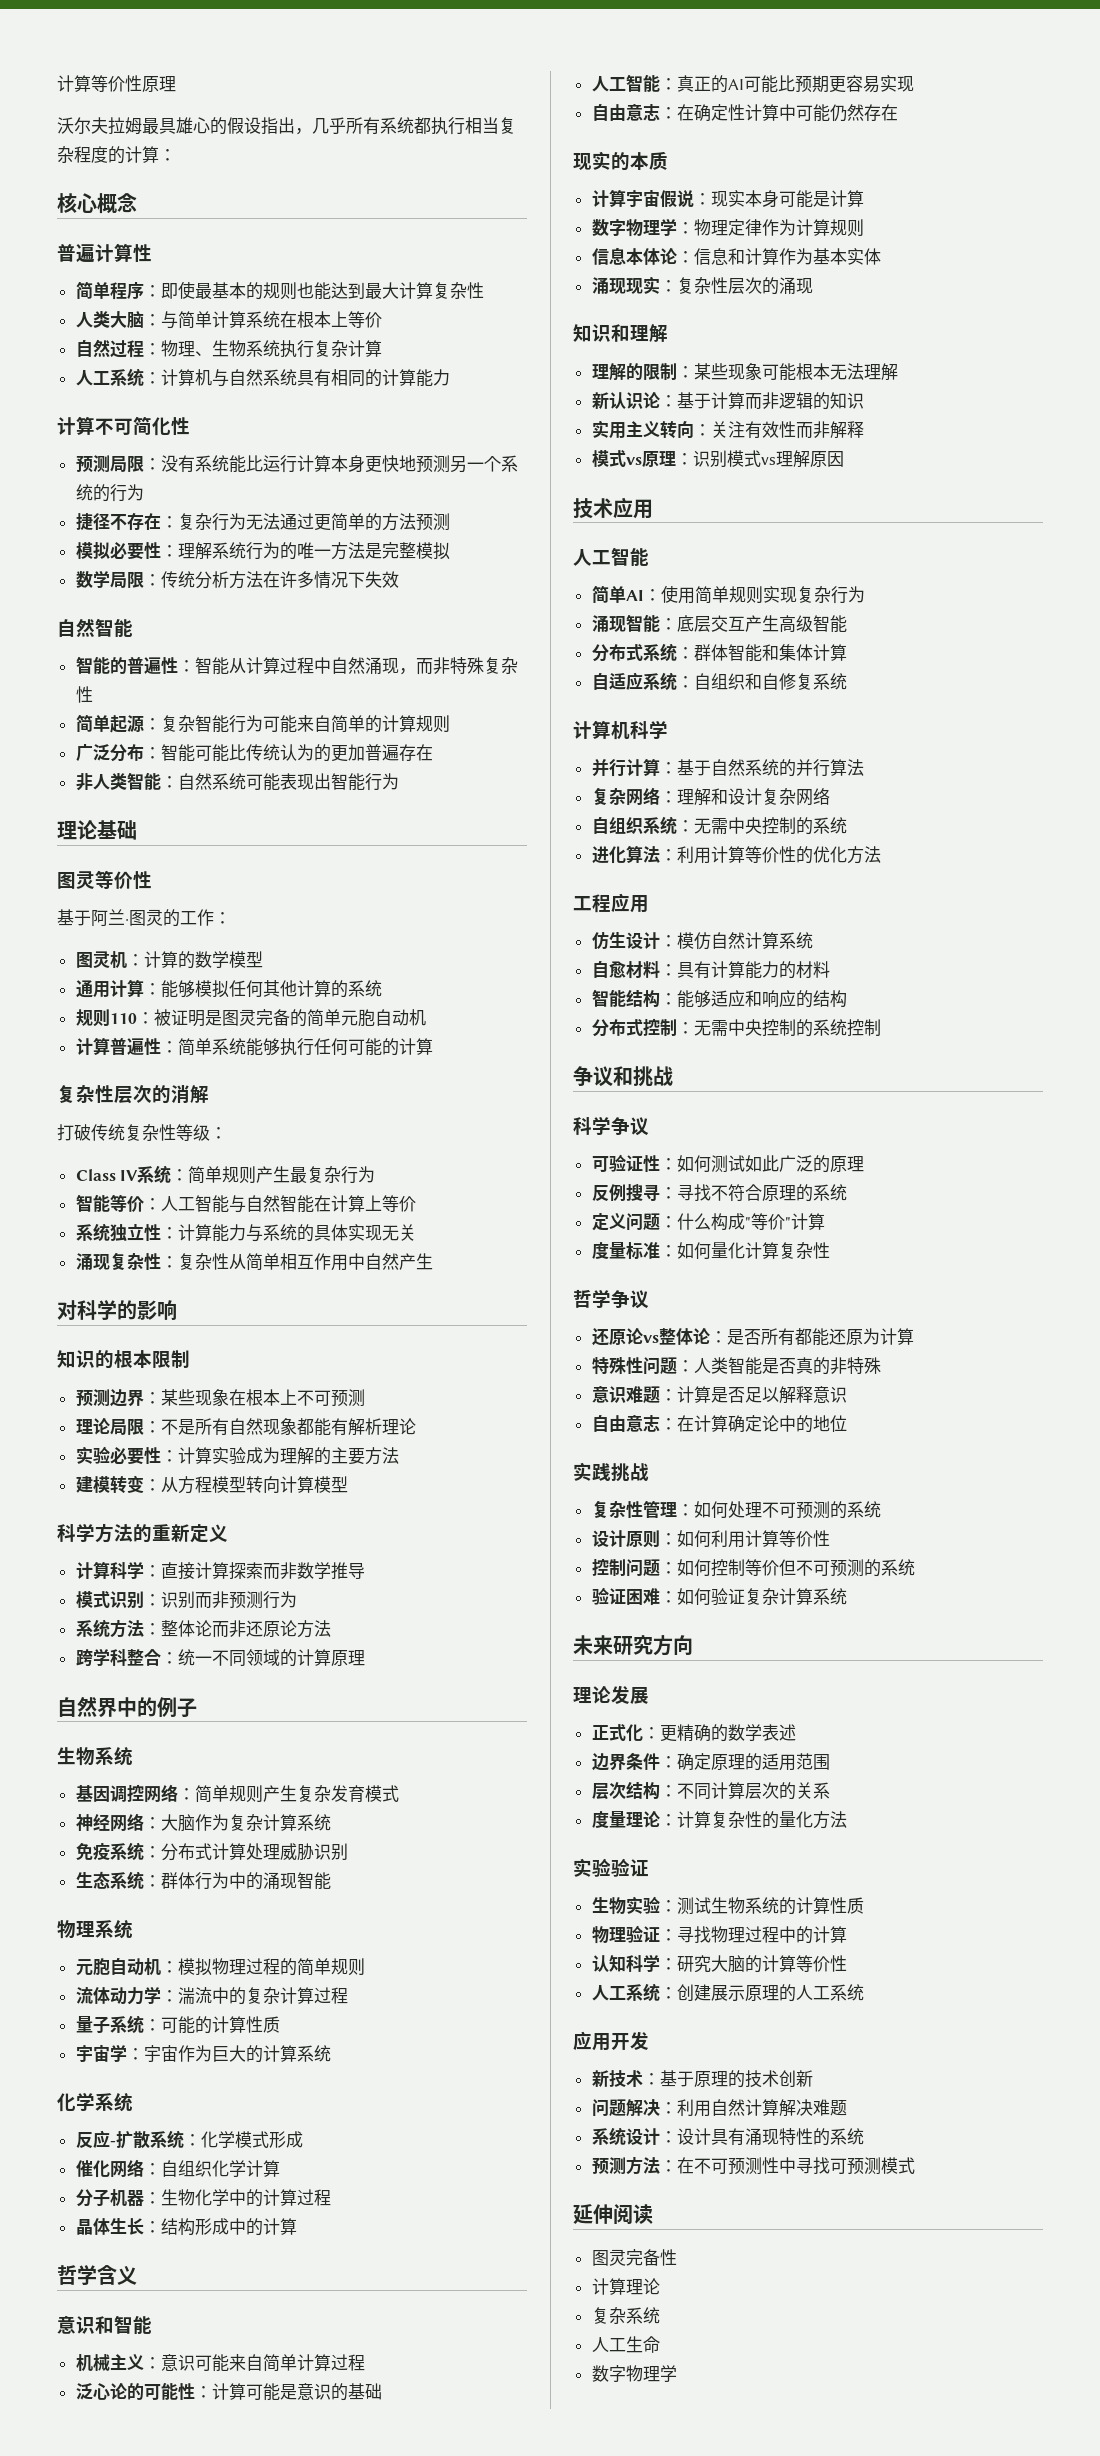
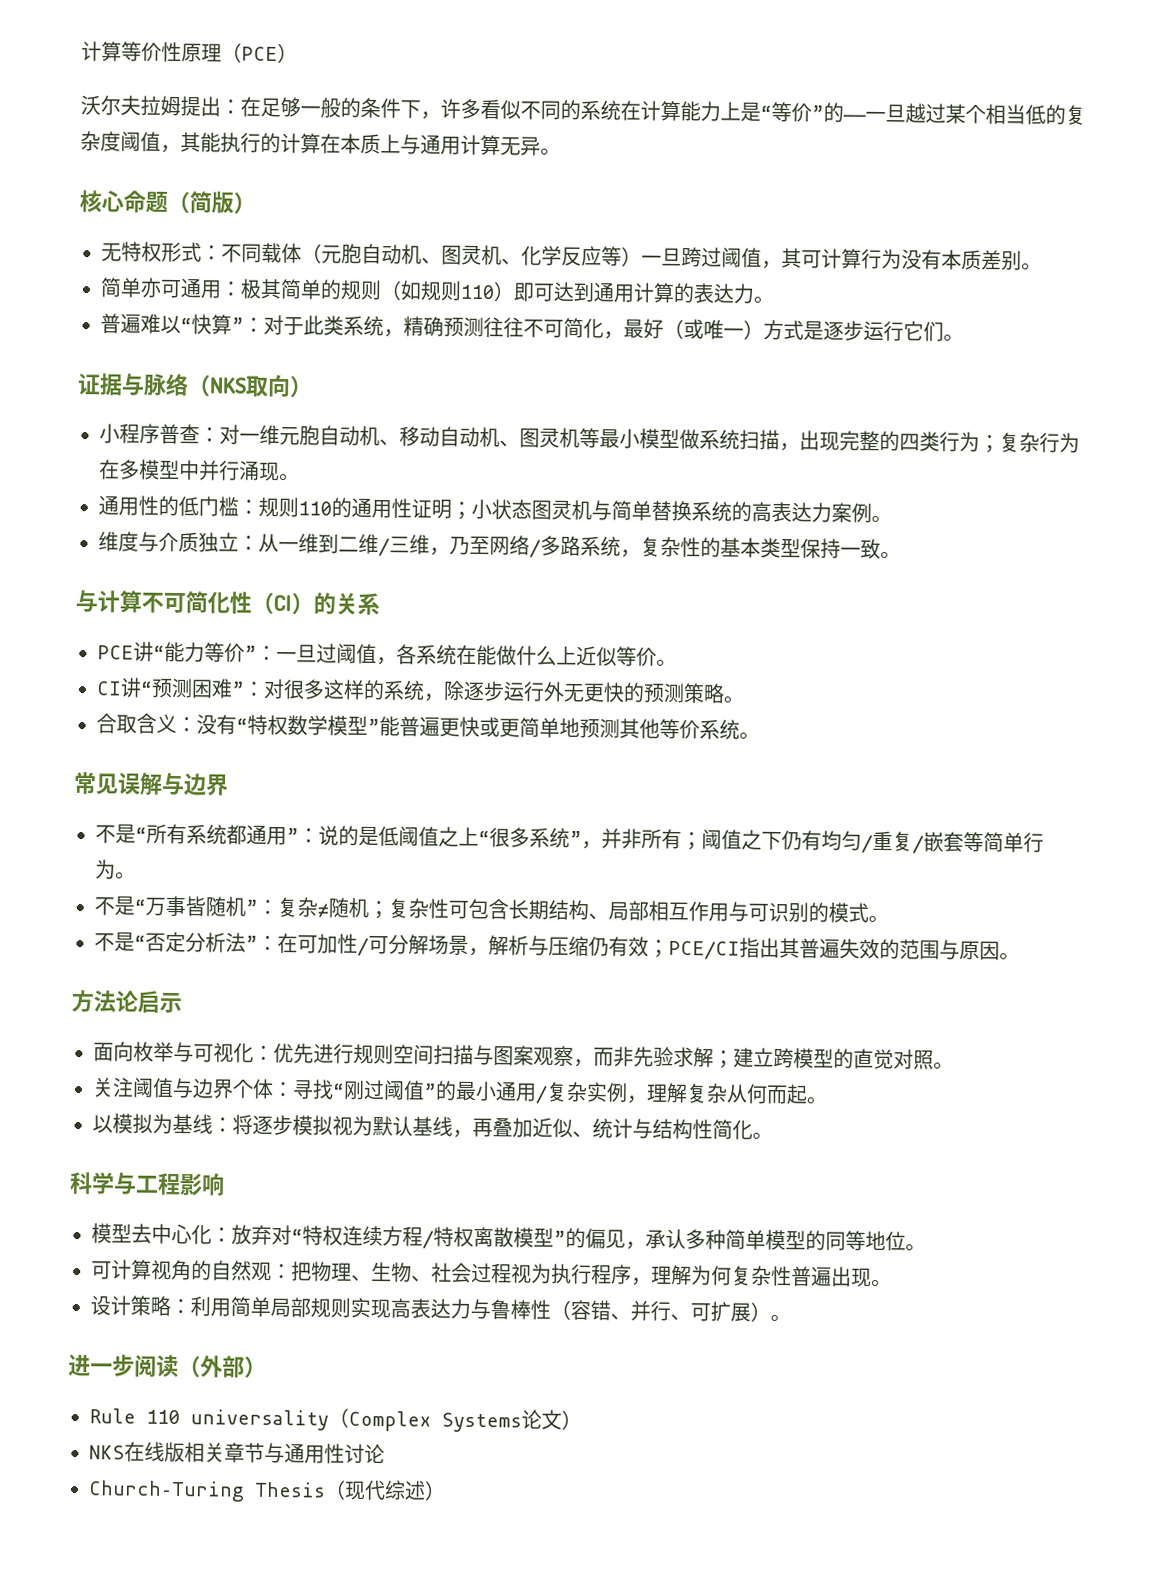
- 计算等价性原理
+ 计算等价性原理（PCE）
- 沃尔夫拉姆最具雄心的假设指出，几乎所有系统都执行相当复杂程度的计算：
- 核心概念
- 普遍计算性
- 简单程序：即使最基本的规则也能达到最大计算复杂性
- 人类大脑：与简单计算系统在根本上等价
- 自然过程：物理、生物系统执行复杂计算
- 人工系统：计算机与自然系统具有相同的计算能力
- 计算不可简化性
- 预测局限：没有系统能比运行计算本身更快地预测另一个系统的行为
- 捷径不存在：复杂行为无法通过更简单的方法预测
- 模拟必要性：理解系统行为的唯一方法是完整模拟
- 数学局限：传统分析方法在许多情况下失效
- 自然智能
- 智能的普遍性：智能从计算过程中自然涌现，而非特殊复杂性
- 简单起源：复杂智能行为可能来自简单的计算规则
- 广泛分布：智能可能比传统认为的更加普遍存在
- 非人类智能：自然系统可能表现出智能行为
- 理论基础
- 图灵等价性
- 基于阿兰·图灵的工作：
- 图灵机：计算的数学模型
- 通用计算：能够模拟任何其他计算的系统
- 规则110：被证明是图灵完备的简单元胞自动机
- 计算普遍性：简单系统能够执行任何可能的计算
- 复杂性层次的消解
- 打破传统复杂性等级：
- Class IV系统：简单规则产生最复杂行为
- 智能等价：人工智能与自然智能在计算上等价
- 系统独立性：计算能力与系统的具体实现无关
- 涌现复杂性：复杂性从简单相互作用中自然产生
- 对科学的影响
- 知识的根本限制
- 预测边界：某些现象在根本上不可预测
- 理论局限：不是所有自然现象都能有解析理论
- 实验必要性：计算实验成为理解的主要方法
- 建模转变：从方程模型转向计算模型
- 科学方法的重新定义
- 计算科学：直接计算探索而非数学推导
- 模式识别：识别而非预测行为
- 系统方法：整体论而非还原论方法
- 跨学科整合：统一不同领域的计算原理
- 自然界中的例子
- 生物系统
- 基因调控网络：简单规则产生复杂发育模式
- 神经网络：大脑作为复杂计算系统
- 免疫系统：分布式计算处理威胁识别
- 生态系统：群体行为中的涌现智能
- 物理系统
- 元胞自动机：模拟物理过程的简单规则
- 流体动力学：湍流中的复杂计算过程
- 量子系统：可能的计算性质
- 宇宙学：宇宙作为巨大的计算系统
- 化学系统
- 反应-扩散系统：化学模式形成
- 催化网络：自组织化学计算
- 分子机器：生物化学中的计算过程
- 晶体生长：结构形成中的计算
- 哲学含义
- 意识和智能
- 机械主义：意识可能来自简单计算过程
- 泛心论的可能性：计算可能是意识的基础
- 人工智能：真正的AI可能比预期更容易实现
- 自由意志：在确定性计算中可能仍然存在
- 现实的本质
- 计算宇宙假说：现实本身可能是计算
- 数字物理学：物理定律作为计算规则
- 信息本体论：信息和计算作为基本实体
- 涌现现实：复杂性层次的涌现
- 知识和理解
- 理解的限制：某些现象可能根本无法理解
- 新认识论：基于计算而非逻辑的知识
- 实用主义转向：关注有效性而非解释
- 模式vs原理：识别模式vs理解原因
- 技术应用
- 人工智能
- 简单AI：使用简单规则实现复杂行为
- 涌现智能：底层交互产生高级智能
- 分布式系统：群体智能和集体计算
- 自适应系统：自组织和自修复系统
- 计算机科学
- 并行计算：基于自然系统的并行算法
- 复杂网络：理解和设计复杂网络
- 自组织系统：无需中央控制的系统
- 进化算法：利用计算等价性的优化方法
- 工程应用
- 仿生设计：模仿自然计算系统
- 自愈材料：具有计算能力的材料
- 智能结构：能够适应和响应的结构
- 分布式控制：无需中央控制的系统控制
- 争议和挑战
- 科学争议
- 可验证性：如何测试如此广泛的原理
- 反例搜寻：寻找不符合原理的系统
- 定义问题：什么构成"等价"计算
- 度量标准：如何量化计算复杂性
- 哲学争议
- 还原论vs整体论：是否所有都能还原为计算
- 特殊性问题：人类智能是否真的非特殊
- 意识难题：计算是否足以解释意识
- 自由意志：在计算确定论中的地位
- 实践挑战
- 复杂性管理：如何处理不可预测的系统
- 设计原则：如何利用计算等价性
- 控制问题：如何控制等价但不可预测的系统
- 验证困难：如何验证复杂计算系统
- 未来研究方向
- 理论发展
- 正式化：更精确的数学表述
- 边界条件：确定原理的适用范围
- 层次结构：不同计算层次的关系
- 度量理论：计算复杂性的量化方法
- 实验验证
- 生物实验：测试生物系统的计算性质
- 物理验证：寻找物理过程中的计算
- 认知科学：研究大脑的计算等价性
- 人工系统：创建展示原理的人工系统
- 应用开发
- 新技术：基于原理的技术创新
- 问题解决：利用自然计算解决难题
- 系统设计：设计具有涌现特性的系统
- 预测方法：在不可预测性中寻找可预测模式
- 延伸阅读
- 图灵完备性
- 计算理论
- 复杂系统
- 人工生命
- 数字物理学
+ 沃尔夫拉姆提出：在足够一般的条件下，许多看似不同的系统在计算能力上是“等价”的——一旦越过某个相当低的复杂度阈值，其能执行的计算在本质上与通用计算无异。
+ 核心命题（简版）
+ 无特权形式：不同载体（元胞自动机、图灵机、化学反应等）一旦跨过阈值，其可计算行为没有本质差别。
+ 简单亦可通用：极其简单的规则（如规则110）即可达到通用计算的表达力。
+ 普遍难以“快算”：对于此类系统，精确预测往往不可简化，最好（或唯一）方式是逐步运行它们。
+ 证据与脉络（NKS取向）
+ 小程序普查：对一维元胞自动机、移动自动机、图灵机等最小模型做系统扫描，出现完整的四类行为；复杂行为在多模型中并行涌现。
+ 通用性的低门槛：规则110的通用性证明；小状态图灵机与简单替换系统的高表达力案例。
+ 维度与介质独立：从一维到二维/三维，乃至网络/多路系统，复杂性的基本类型保持一致。
+ 与计算不可简化性（CI）的关系
+ PCE讲“能力等价”：一旦过阈值，各系统在能做什么上近似等价。
+ CI讲“预测困难”：对很多这样的系统，除逐步运行外无更快的预测策略。
+ 合取含义：没有“特权数学模型”能普遍更快或更简单地预测其他等价系统。
+ 常见误解与边界
+ 不是“所有系统都通用”：说的是低阈值之上“很多系统”，并非所有；阈值之下仍有均匀/重复/嵌套等简单行为。
+ 不是“万事皆随机”：复杂≠随机；复杂性可包含长期结构、局部相互作用与可识别的模式。
+ 不是“否定分析法”：在可加性/可分解场景，解析与压缩仍有效；PCE/CI指出其普遍失效的范围与原因。
+ 方法论启示
+ 面向枚举与可视化：优先进行规则空间扫描与图案观察，而非先验求解；建立跨模型的直觉对照。
+ 关注阈值与边界个体：寻找“刚过阈值”的最小通用/复杂实例，理解复杂从何而起。
+ 以模拟为基线：将逐步模拟视为默认基线，再叠加近似、统计与结构性简化。
+ 科学与工程影响
+ 模型去中心化：放弃对“特权连续方程/特权离散模型”的偏见，承认多种简单模型的同等地位。
+ 可计算视角的自然观：把物理、生物、社会过程视为执行程序，理解为何复杂性普遍出现。
+ 设计策略：利用简单局部规则实现高表达力与鲁棒性（容错、并行、可扩展）。
+ 进一步阅读（外部）
+ Rule 110 universality（Complex Systems论文）
+ NKS在线版相关章节与通用性讨论
+ Church–Turing Thesis（现代综述）

